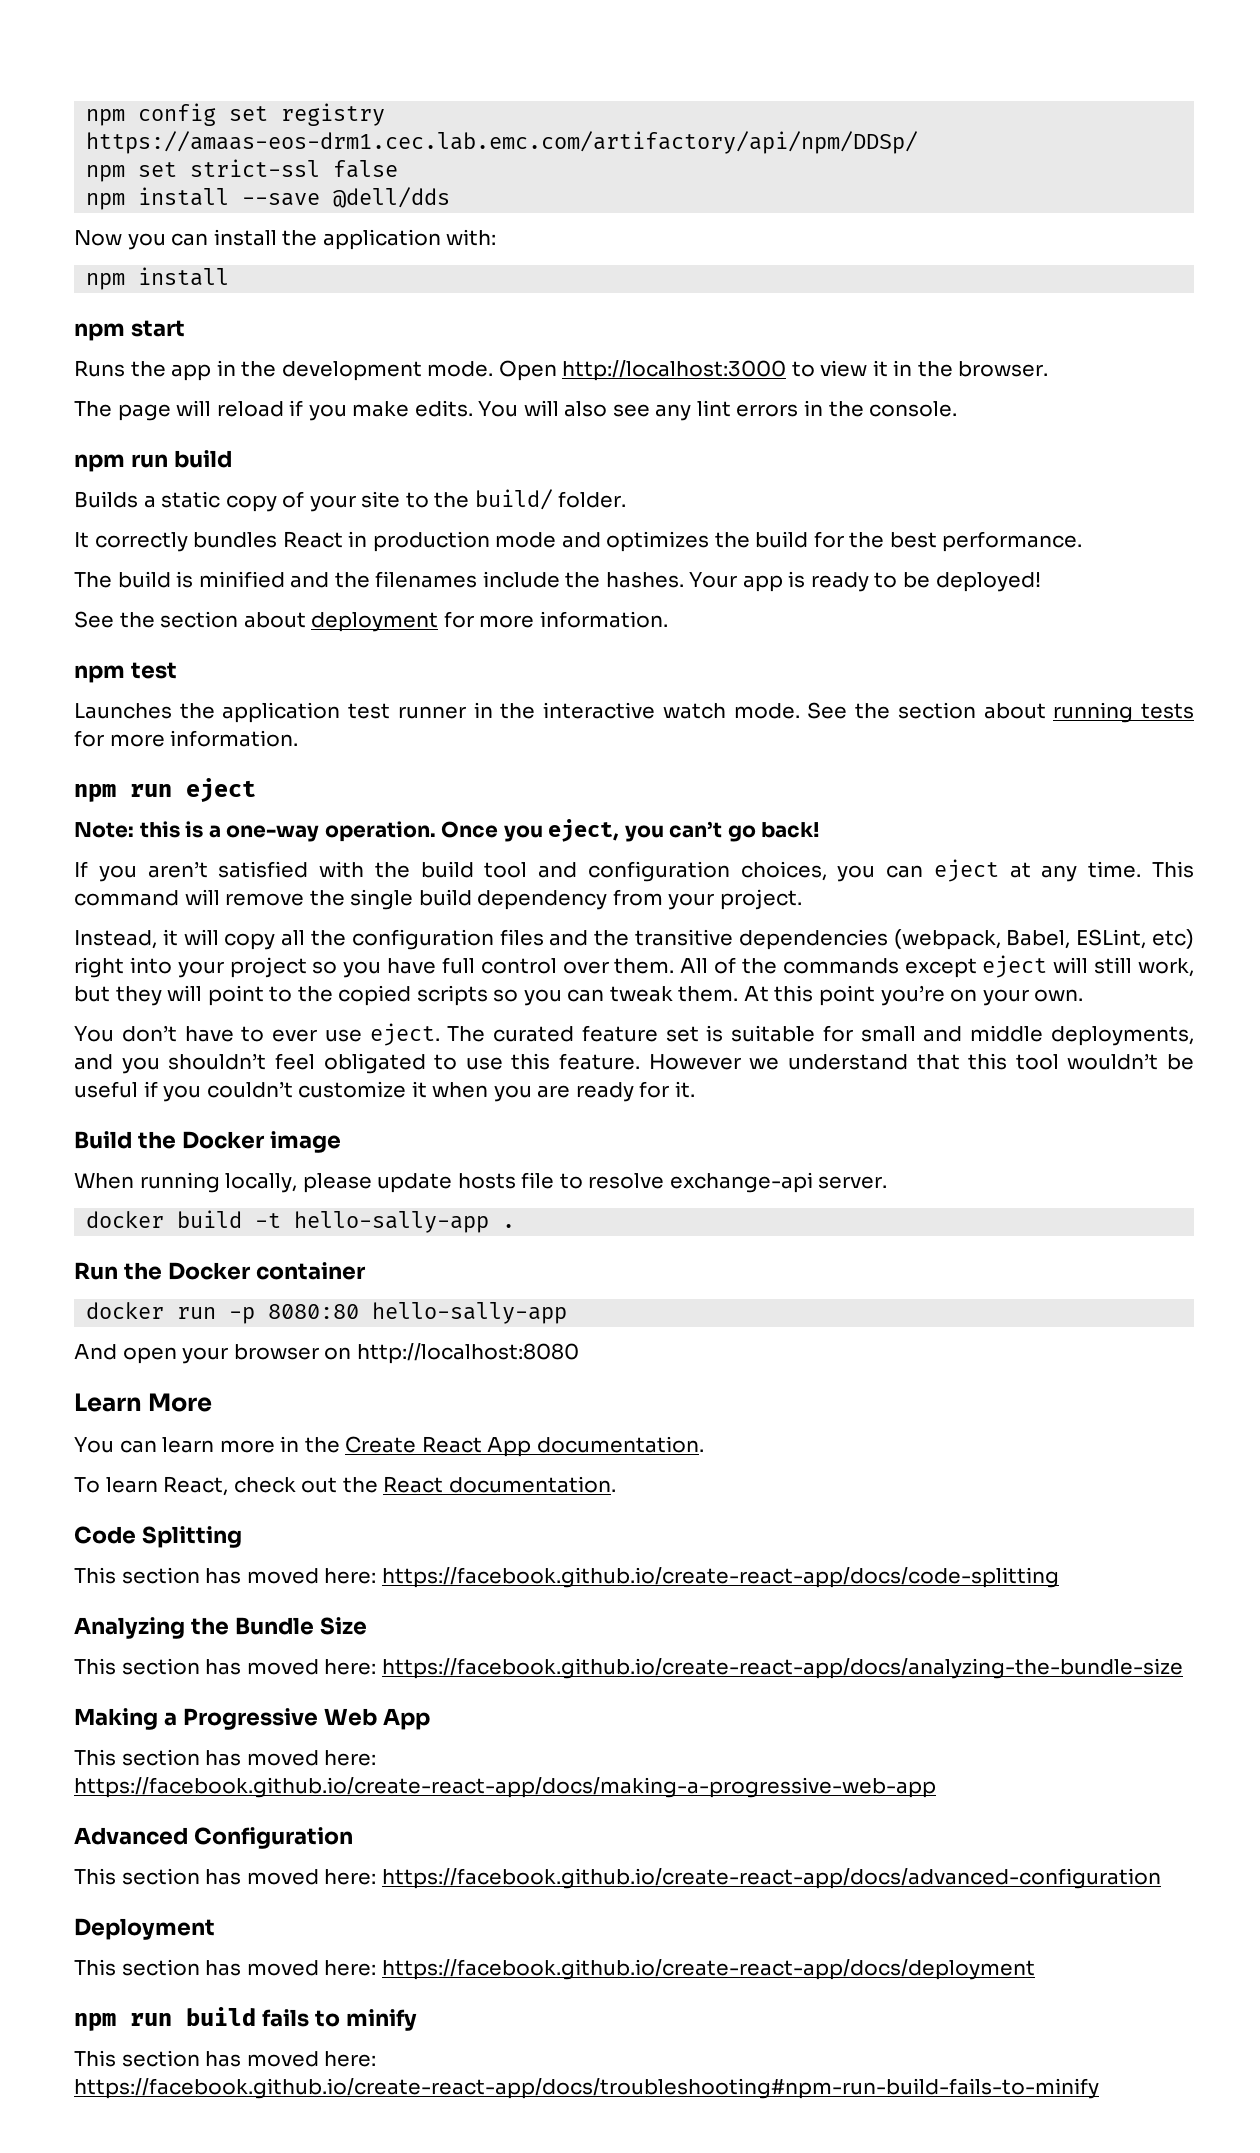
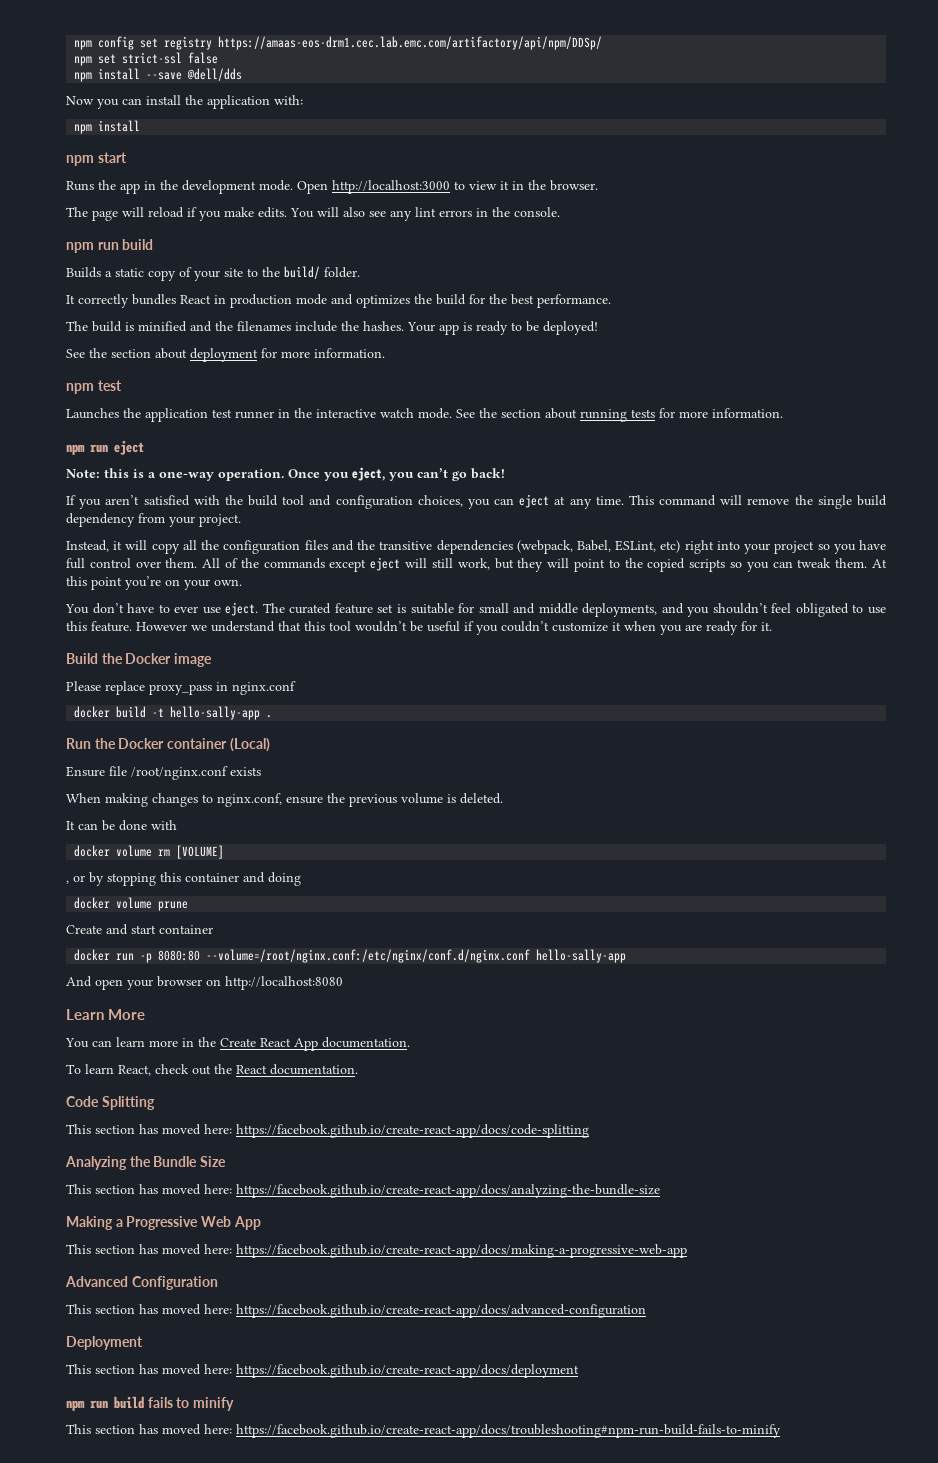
- When running locally, please update hosts file to resolve exchange-api server.
+ Please replace proxy_pass in nginx.conf
- Run the Docker container
+ Run the Docker container (Local)
+ Ensure file /root/nginx.conf exists
+ When making changes to nginx.conf, ensure the previous volume is deleted.
+ It can be done with
+ docker volume rm [VOLUME]
+ , or by stopping this container and doing
+ docker volume prune
+ Create and start container
- docker run -p 8080:80 hello-sally-app
+ docker run -p 8080:80 --volume=/root/nginx.conf:/etc/nginx/conf.d/nginx.conf hello-sally-app

